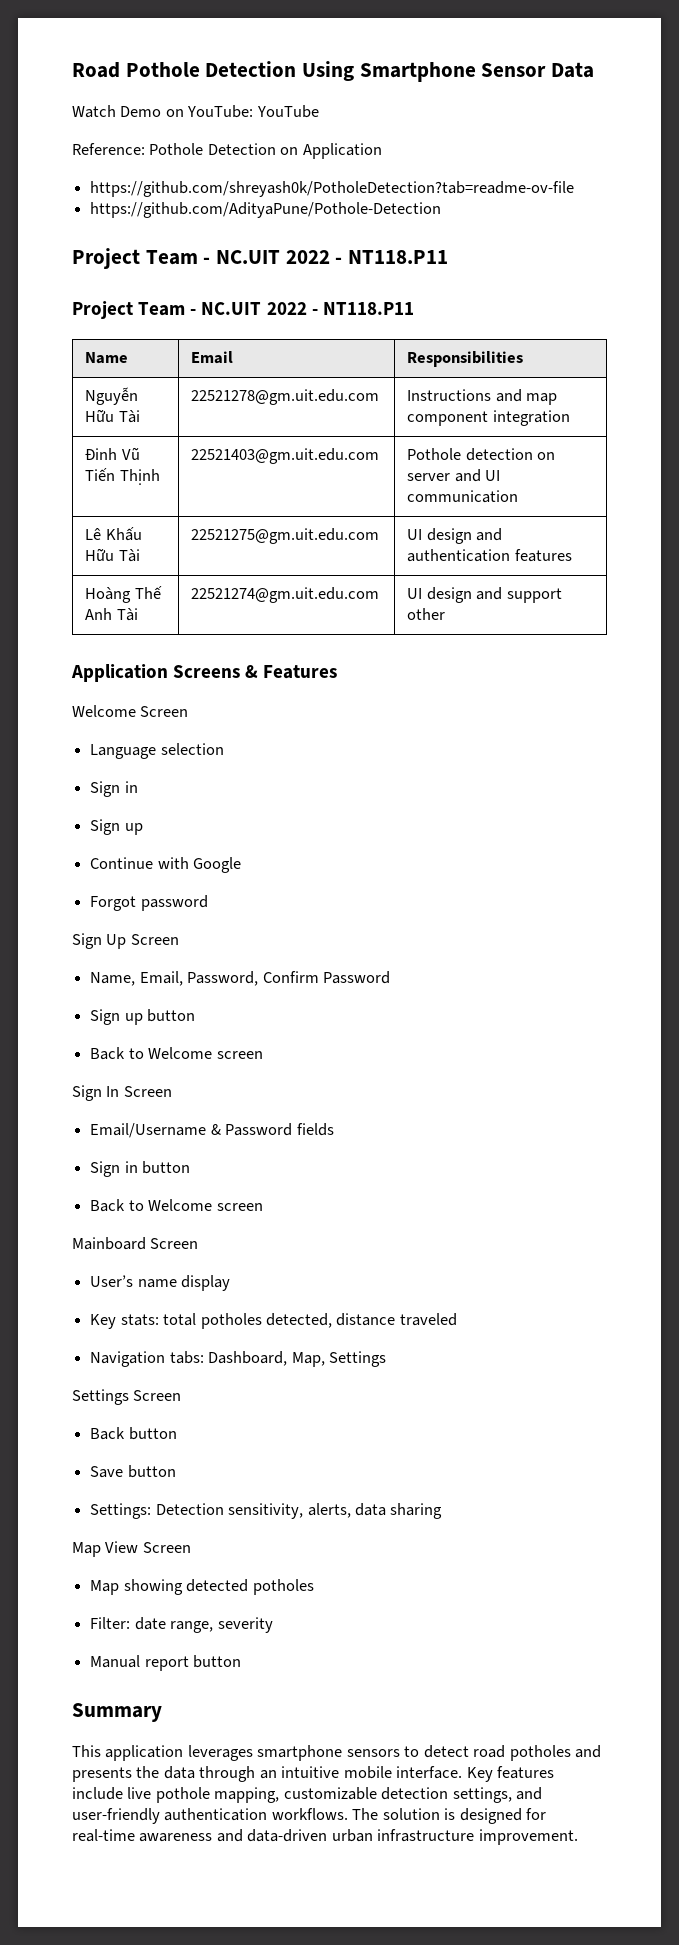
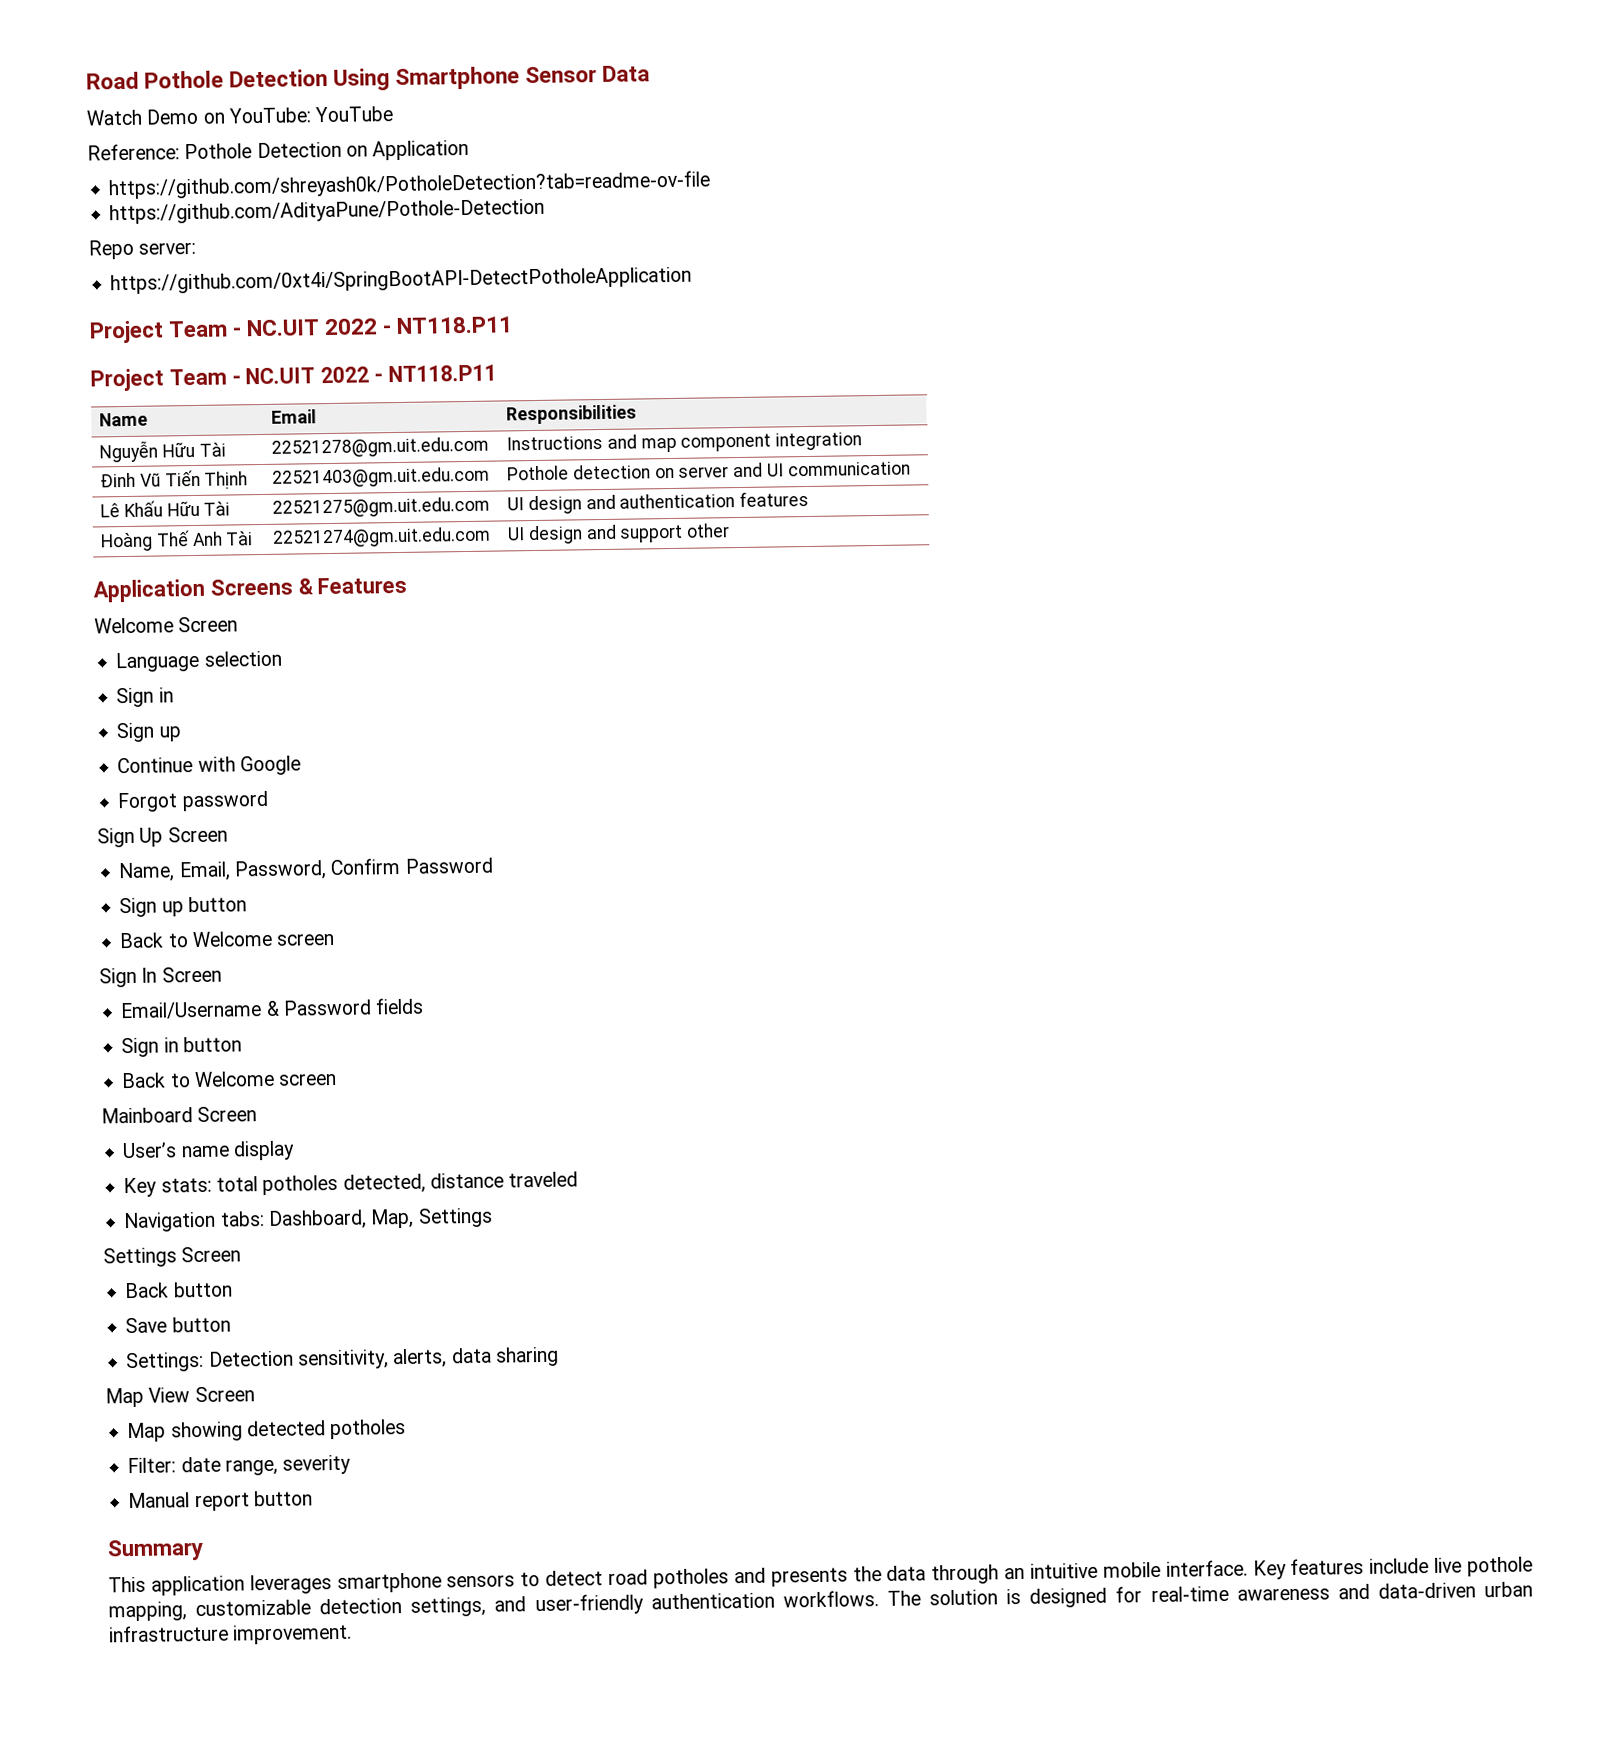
+ Repo server:
+ https://github.com/0xt4i/SpringBootAPI-DetectPotholeApplication

